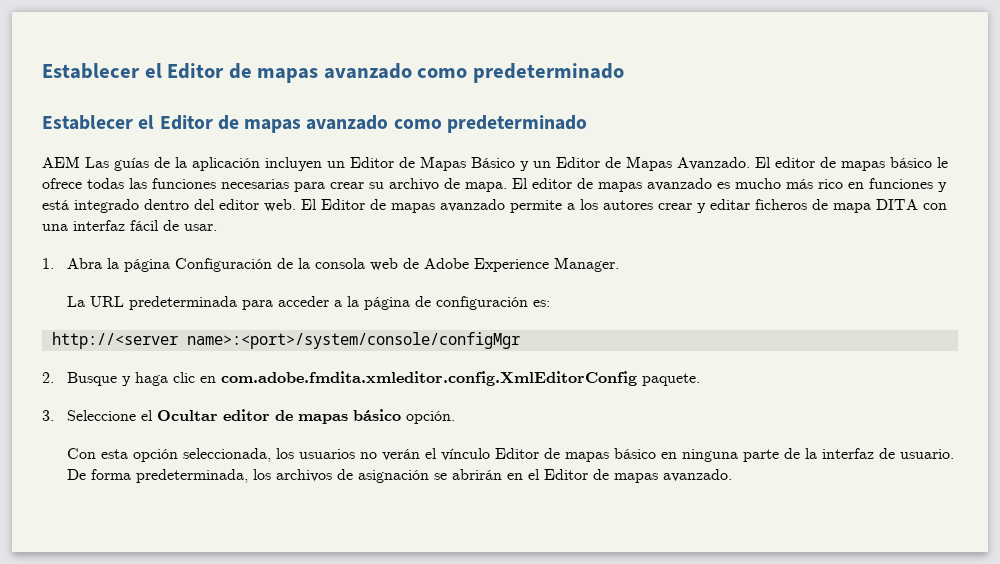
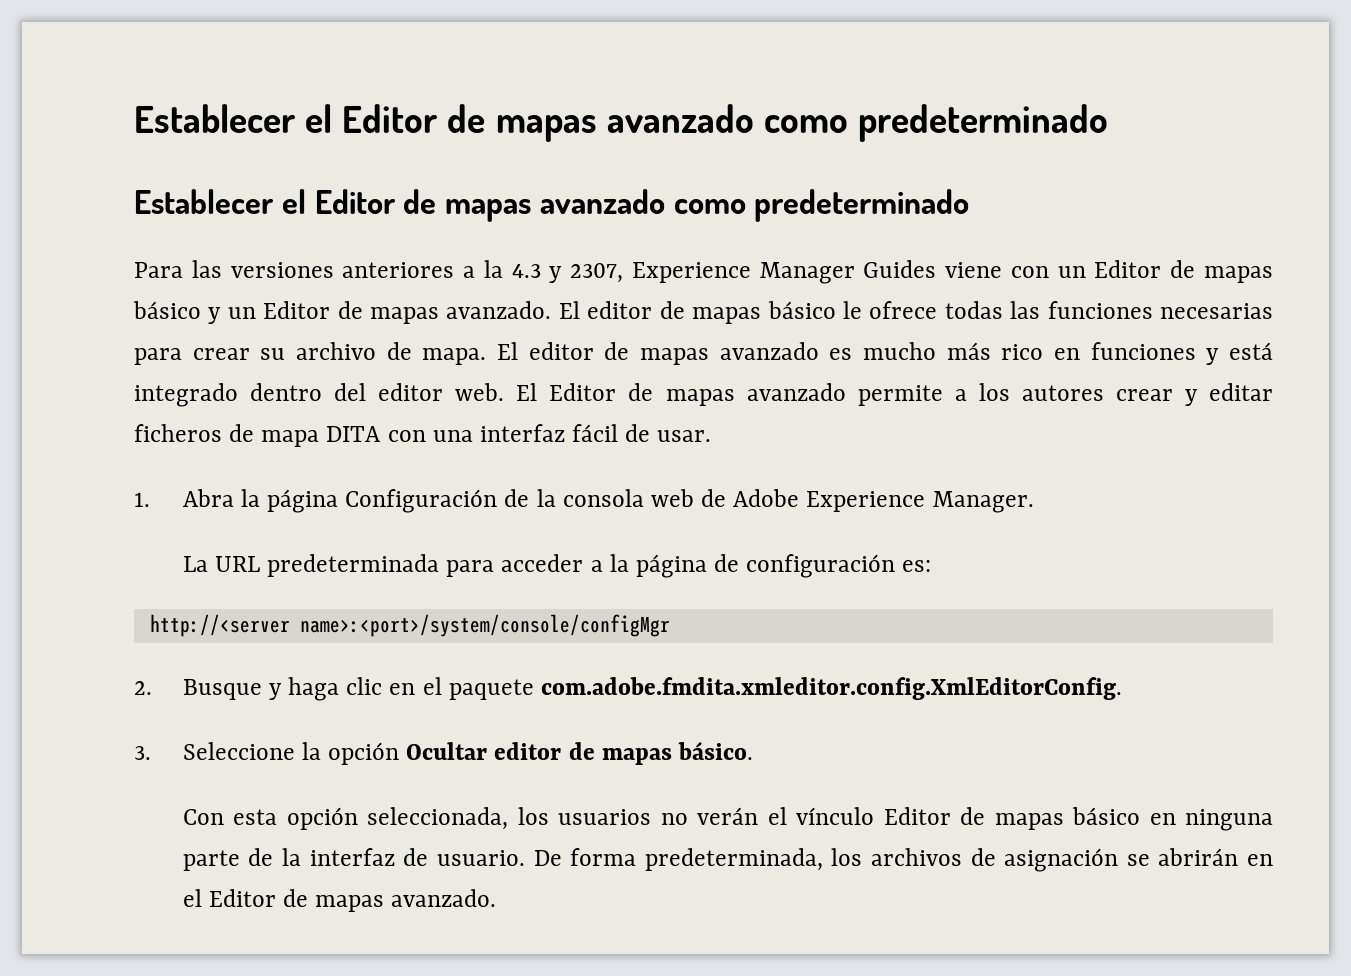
- AEM Las guías de la aplicación incluyen un Editor de Mapas Básico y un Editor de Mapas Avanzado.
+ Para las versiones anteriores a la 4.3 y 2307, Experience Manager Guides viene con un Editor de mapas básico y un Editor de mapas avanzado.
- 2. Busque y haga clic en com.adobe.fmdita.xmleditor.config.XmlEditorConfig paquete.
+ 2. Busque y haga clic en el paquete com.adobe.fmdita.xmleditor.config.XmlEditorConfig.
- 3. Seleccione el Ocultar editor de mapas básico opción.
+ 3. Seleccione la opción Ocultar editor de mapas básico.

